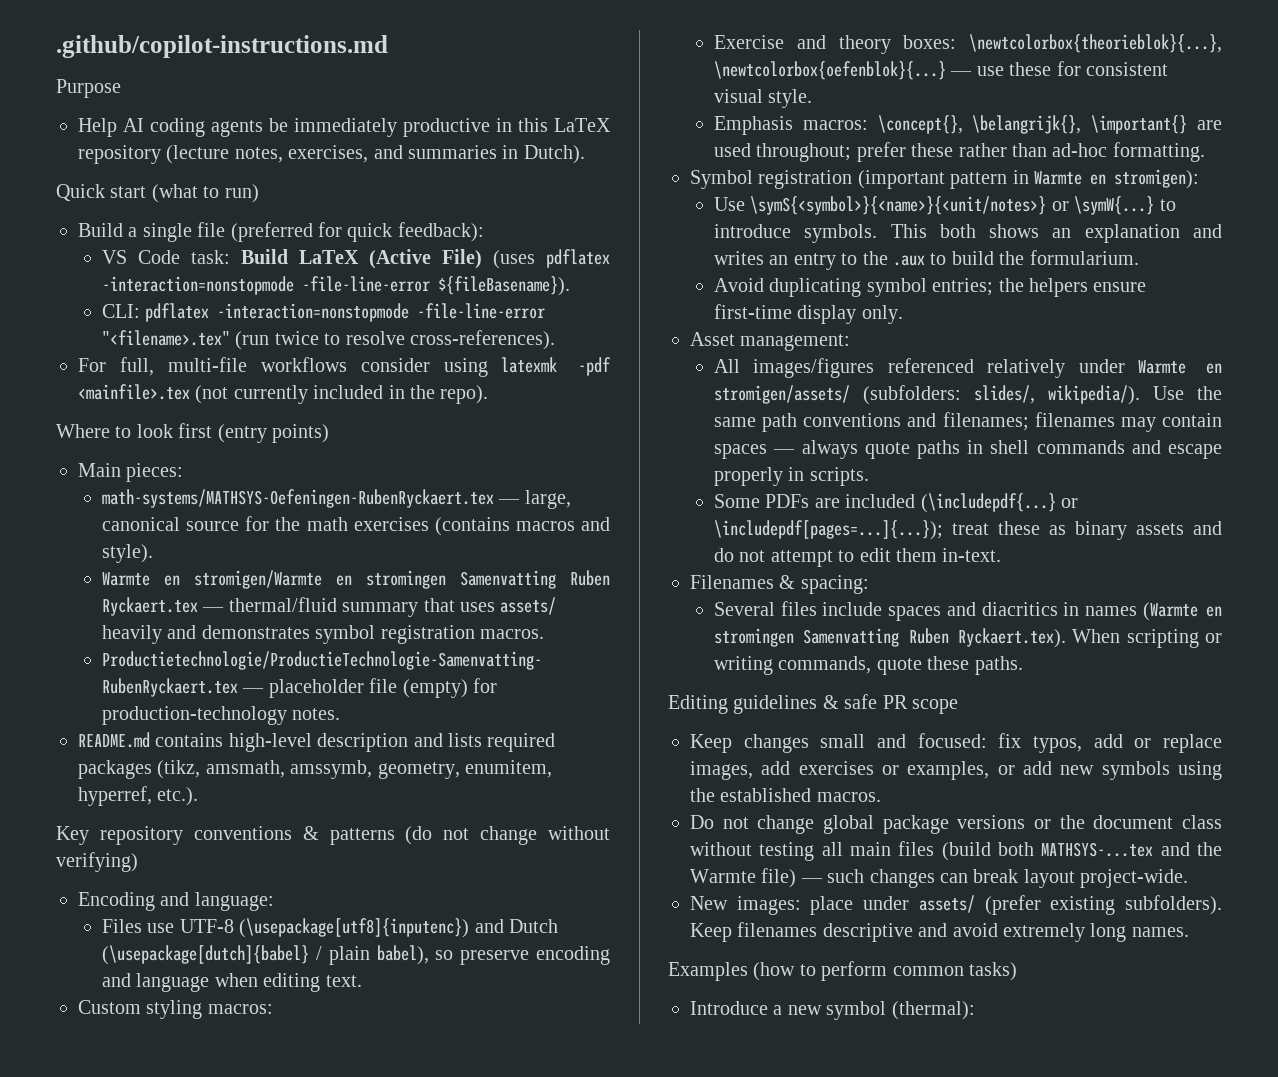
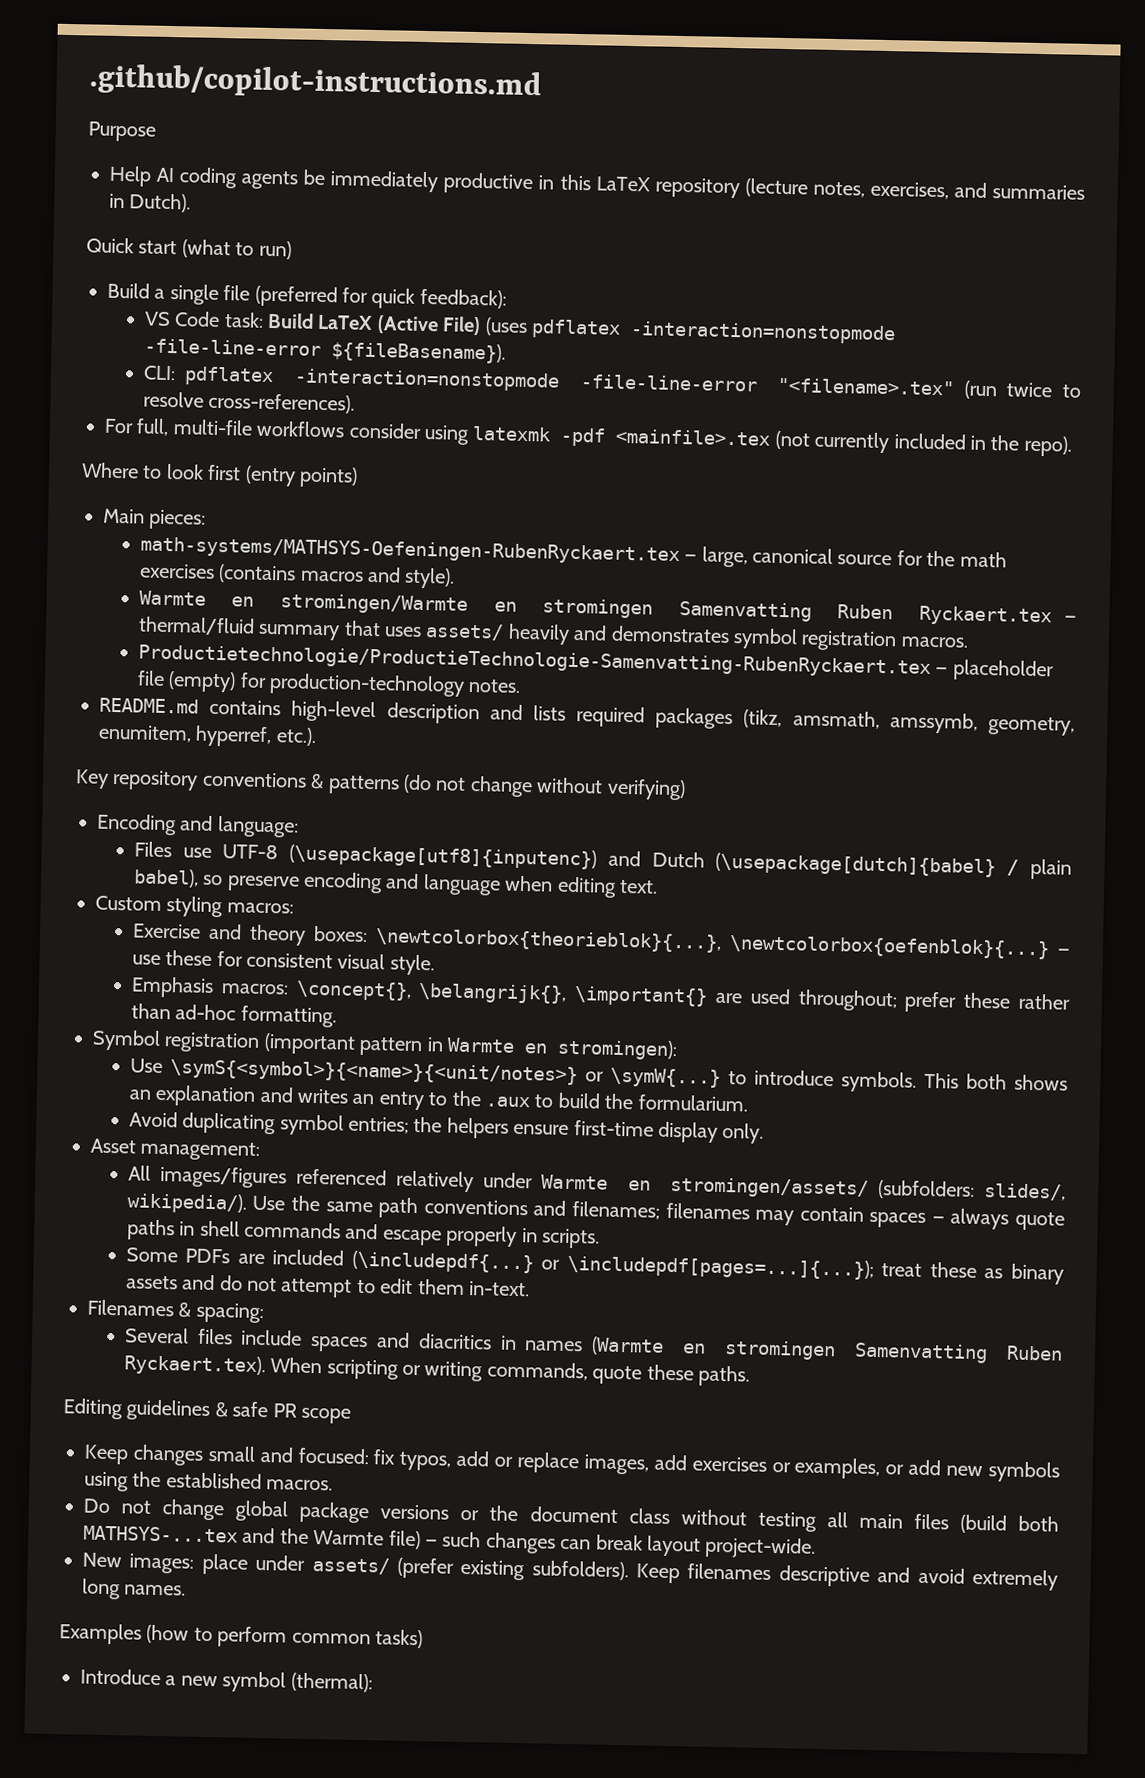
- Warmte en stromigen/Warmte en stromingen Samenvatting Ruben Ryckaert.tex — thermal/fluid summary that uses assets/ heavily and demonstrates symbol registration macros.
+ Warmte en stromingen/Warmte en stromingen Samenvatting Ruben Ryckaert.tex — thermal/fluid summary that uses assets/ heavily and demonstrates symbol registration macros.
- Symbol registration (important pattern in Warmte en stromigen):
+ Symbol registration (important pattern in Warmte en stromingen):
- All images/figures referenced relatively under Warmte en stromigen/assets/ (subfolders: slides/, wikipedia/).
+ All images/figures referenced relatively under Warmte en stromingen/assets/ (subfolders: slides/, wikipedia/).

